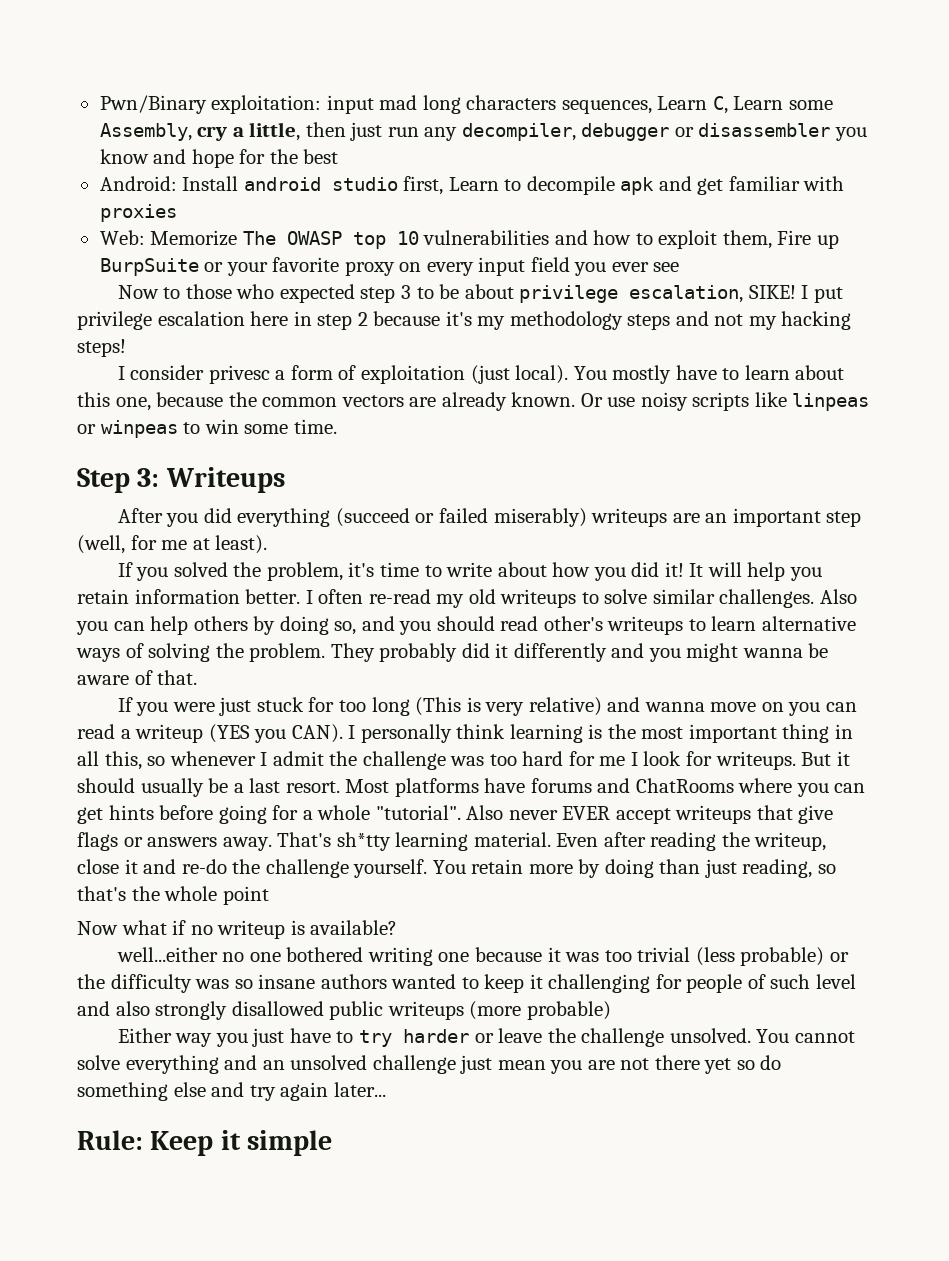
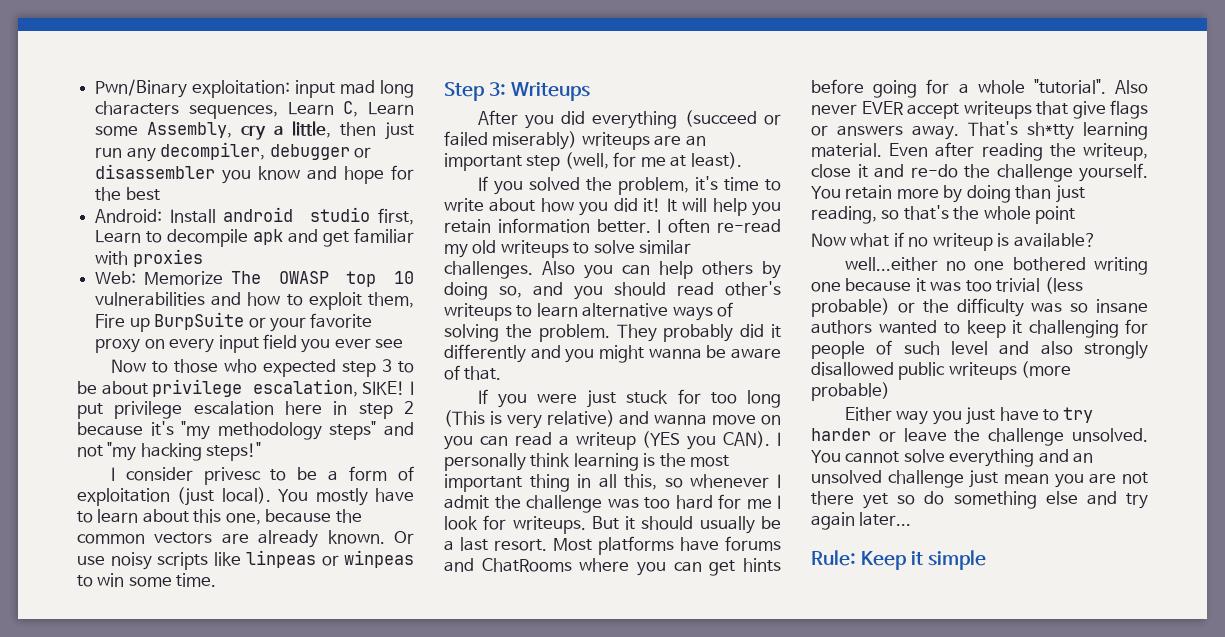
- I put privilege escalation here in step 2 because it's my methodology steps and not my hacking steps!
+ I put privilege escalation here in step 2 because it's "my methodology steps" and not "my hacking steps!"
- I consider privesc a form of exploitation (just local).
+ I consider privesc to be a form of exploitation (just local).

